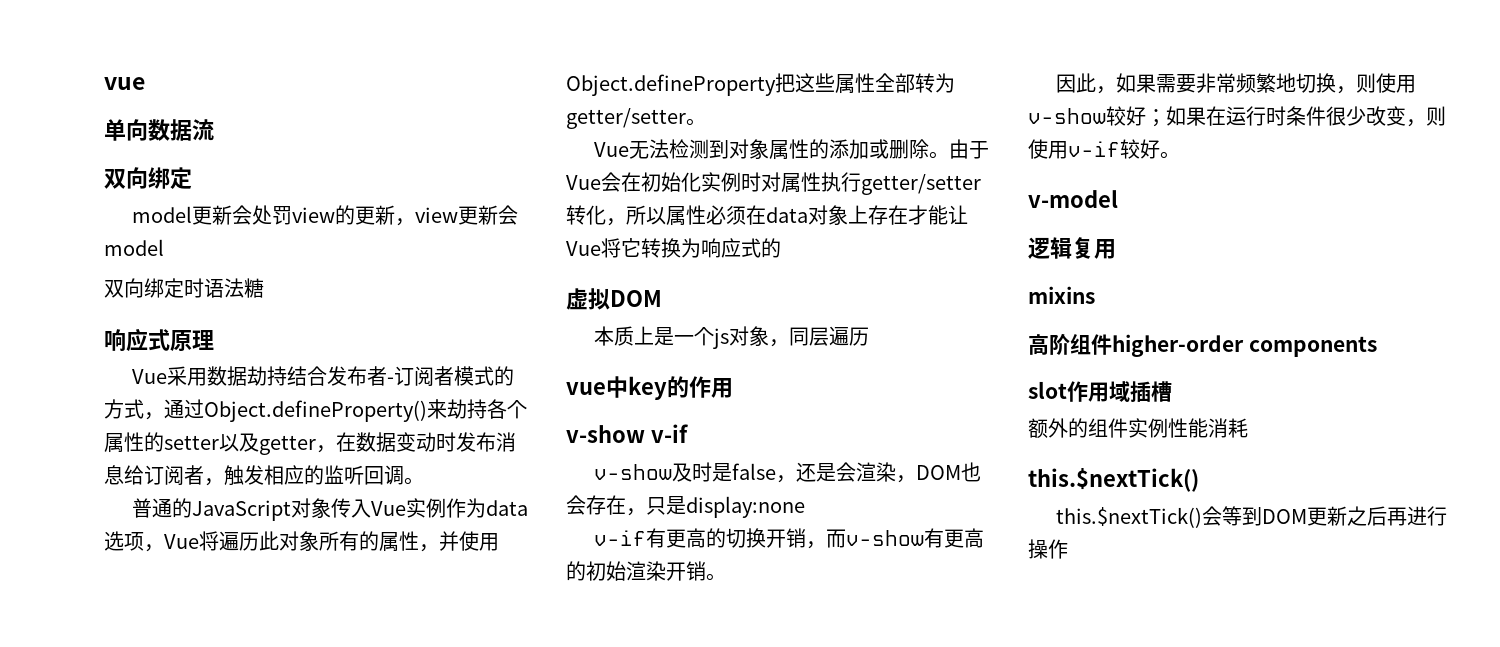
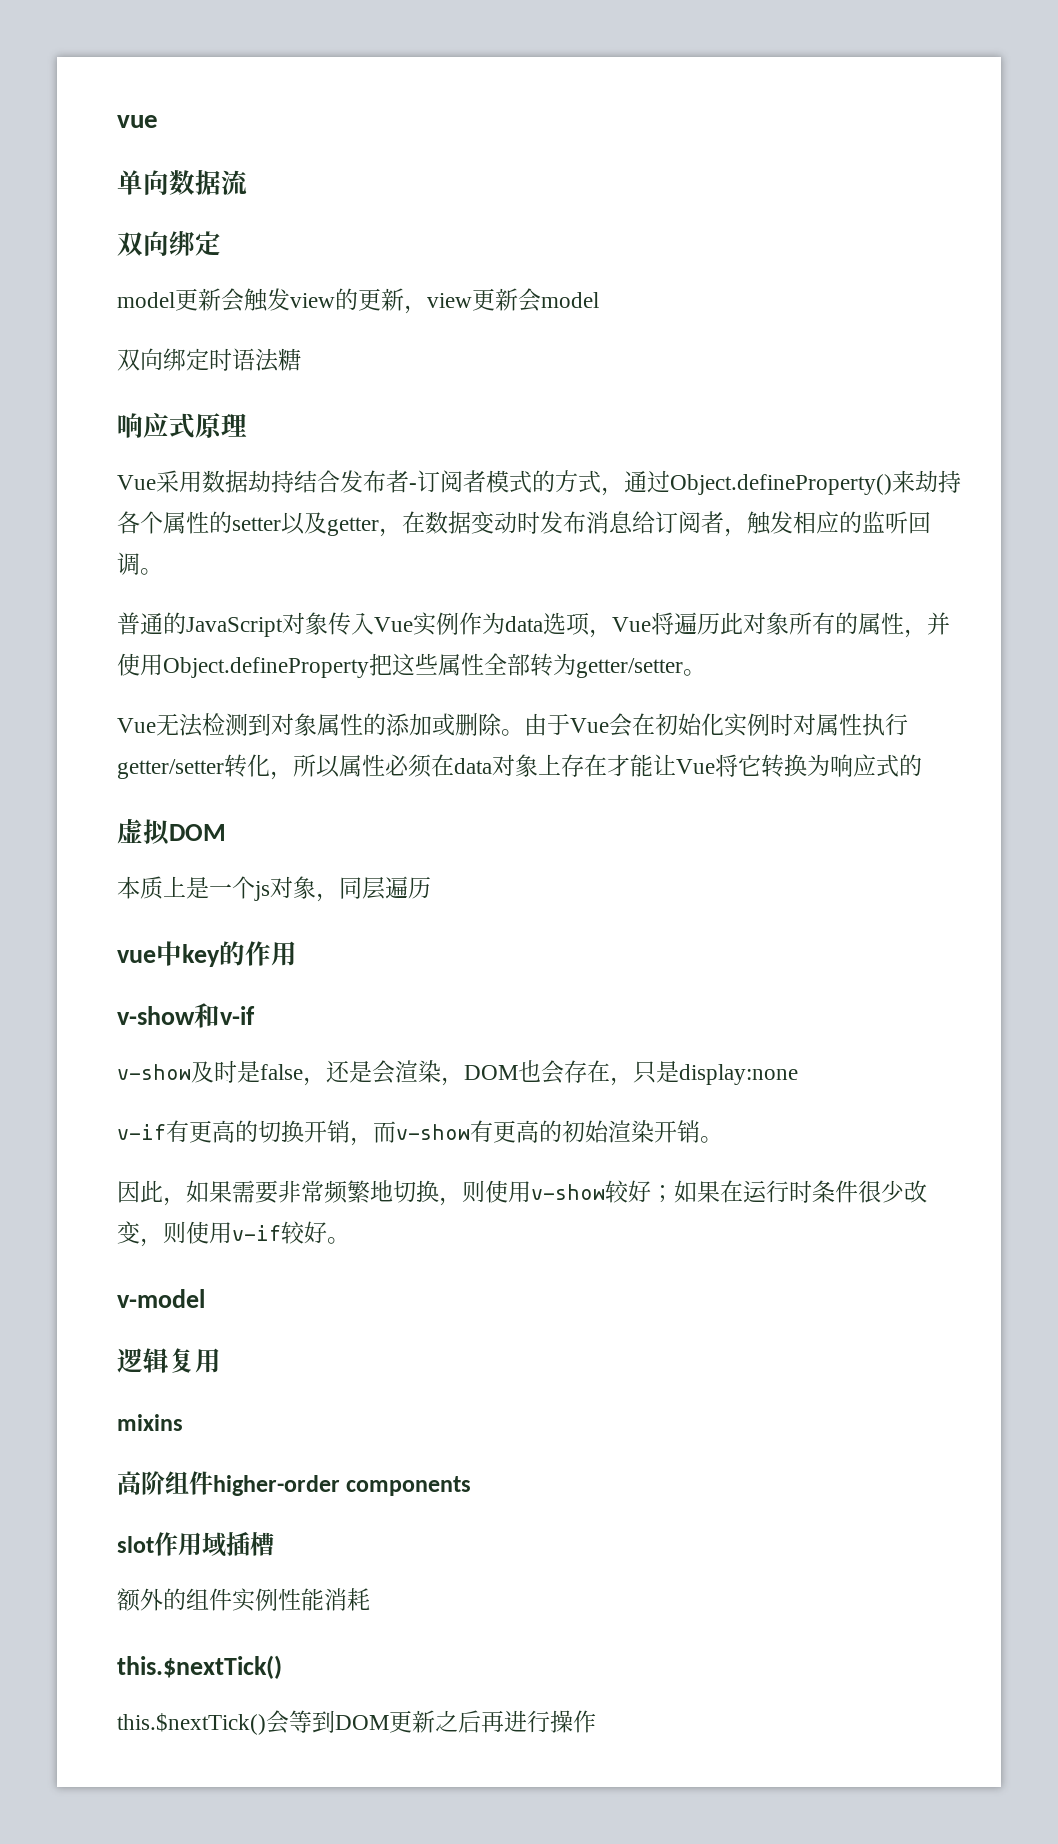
- model更新会处罚view的更新，view更新会model
+ model更新会触发view的更新，view更新会model
- v-show v-if
+ v-show和v-if

